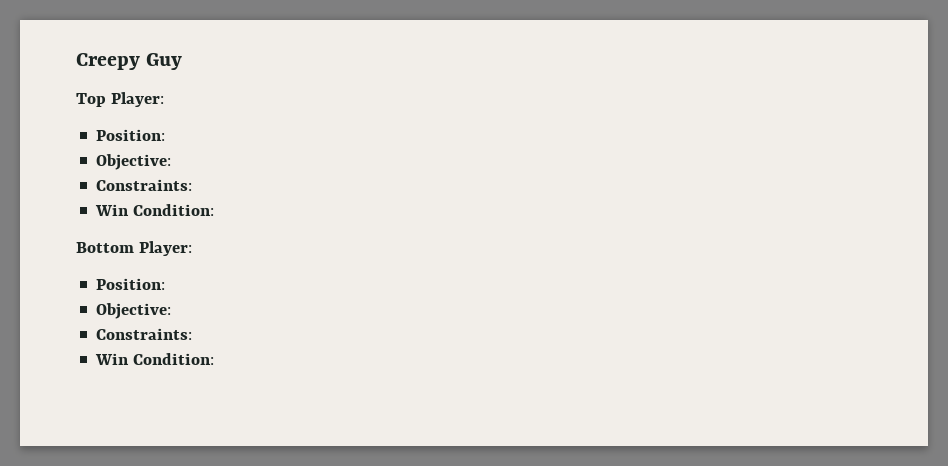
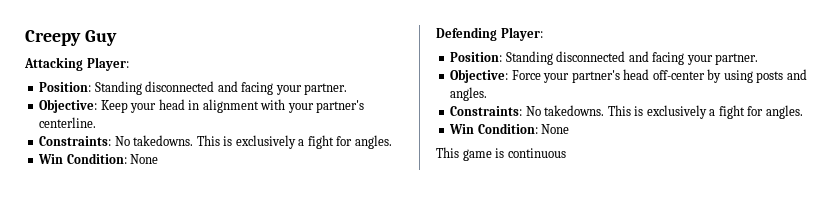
- Top Player:
- Position:
- Objective:
- Constraints:
- Win Condition:
- Bottom Player:
- Position:
- Objective:
- Constraints:
- Win Condition:
+ Attacking Player:
+ Position: Standing disconnected and facing your partner.
+ Objective: Keep your head in alignment with your partner's centerline.
+ Constraints: No takedowns. This is exclusively a fight for angles.
+ Win Condition: None
+ Defending Player:
+ Position: Standing disconnected and facing your partner.
+ Objective: Force your partner's head off-center by using posts and angles.
+ Constraints: No takedowns. This is exclusively a fight for angles.
+ Win Condition: None
+ This game is continuous

